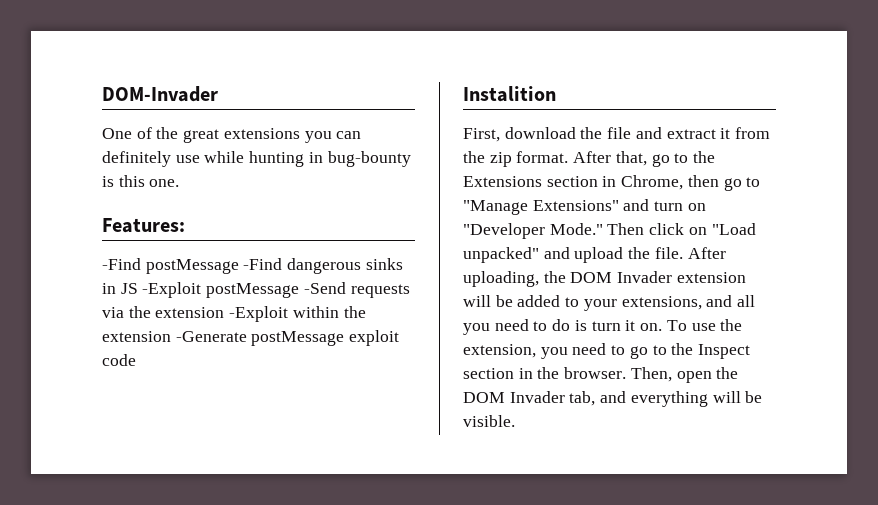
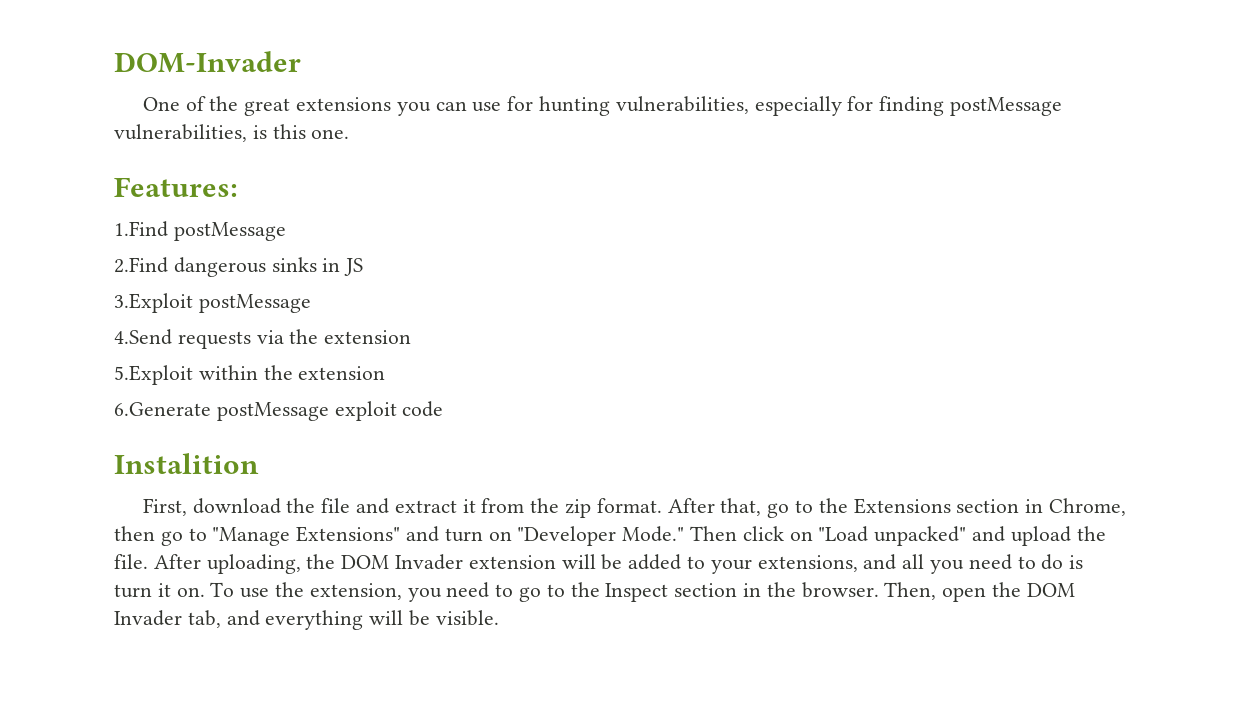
- One of the great extensions you can definitely use while hunting in bug-bounty is this one.
+ One of the great extensions you can use for hunting vulnerabilities, especially for finding postMessage vulnerabilities, is this one.
- -Find postMessage -Find dangerous sinks in JS -Exploit postMessage -Send requests via the extension -Exploit within the extension -Generate postMessage exploit code
+ 1.Find postMessage
+ 2.Find dangerous sinks in JS
+ 3.Exploit postMessage
+ 4.Send requests via the extension
+ 5.Exploit within the extension
+ 6.Generate postMessage exploit code

